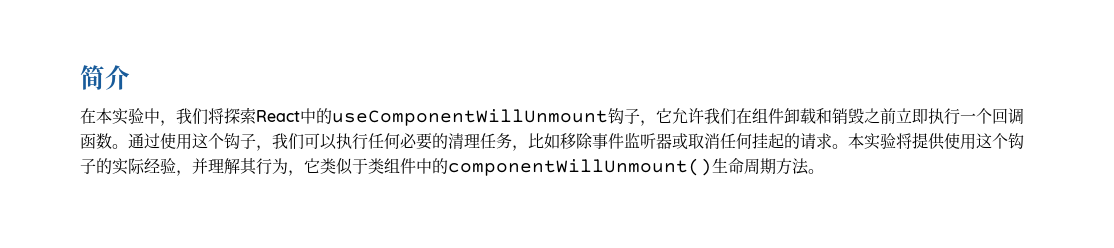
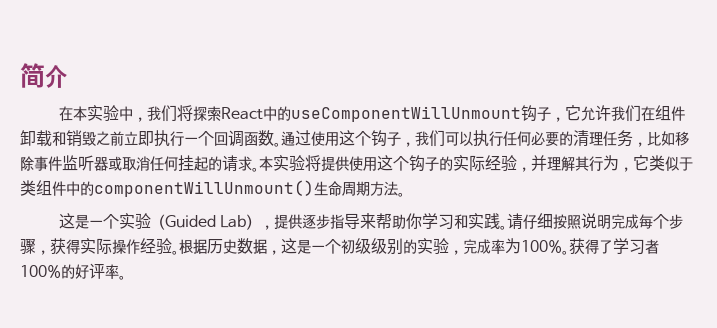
+ 这是一个实验（Guided Lab），提供逐步指导来帮助你学习和实践。请仔细按照说明完成每个步骤，获得实际操作经验。根据历史数据，这是一个初级级别的实验，完成率为100%。获得了学习者100%的好评率。

